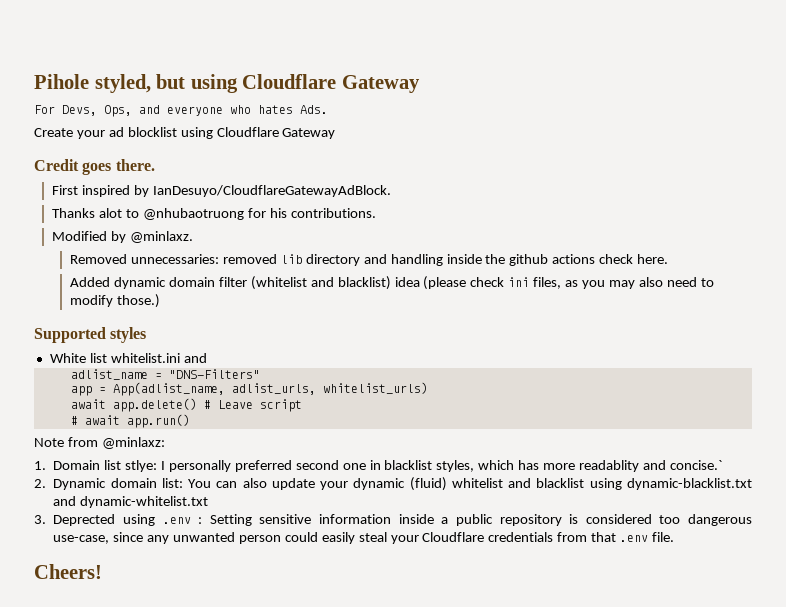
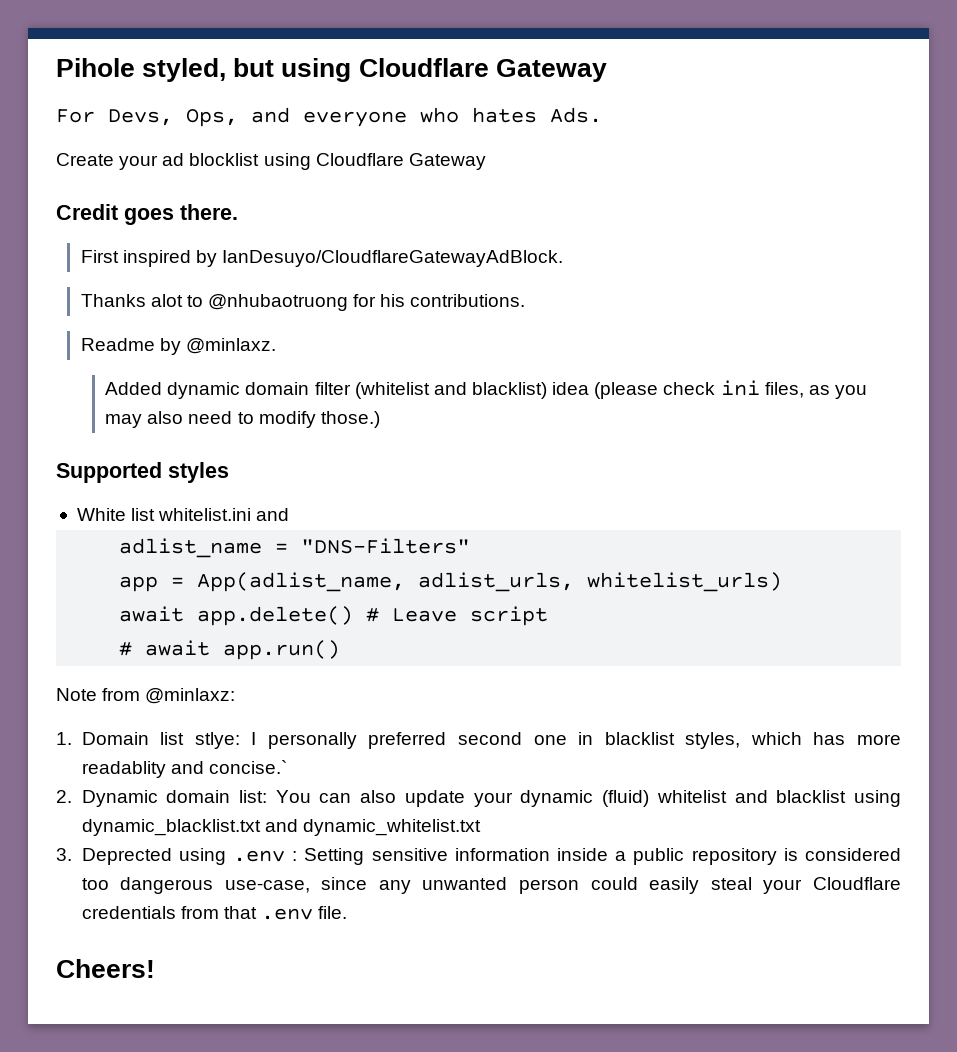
- Modified by @minlaxz.
+ Readme by @minlaxz.
- Removed unnecessaries: removed lib directory and handling inside the github actions check here.
- 2. Dynamic domain list: You can also update your dynamic (fluid) whitelist and blacklist using dynamic-blacklist.txt and dynamic-whitelist.txt
+ 2. Dynamic domain list: You can also update your dynamic (fluid) whitelist and blacklist using dynamic_blacklist.txt and dynamic_whitelist.txt

